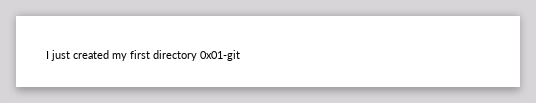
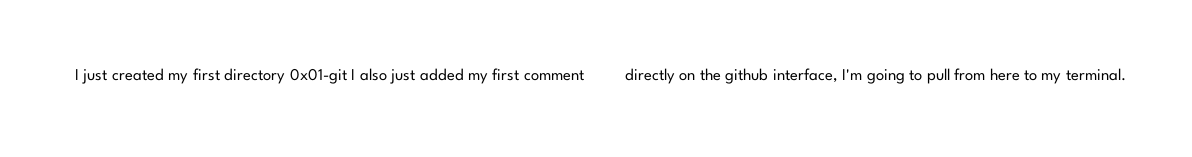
- I just created my first directory 0x01-git
+ I just created my first directory 0x01-git I also just added my first comment directly on the github interface, I'm going to pull from here to my terminal.

